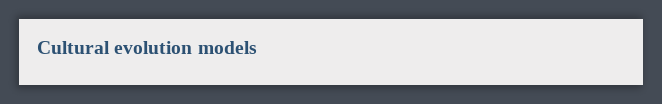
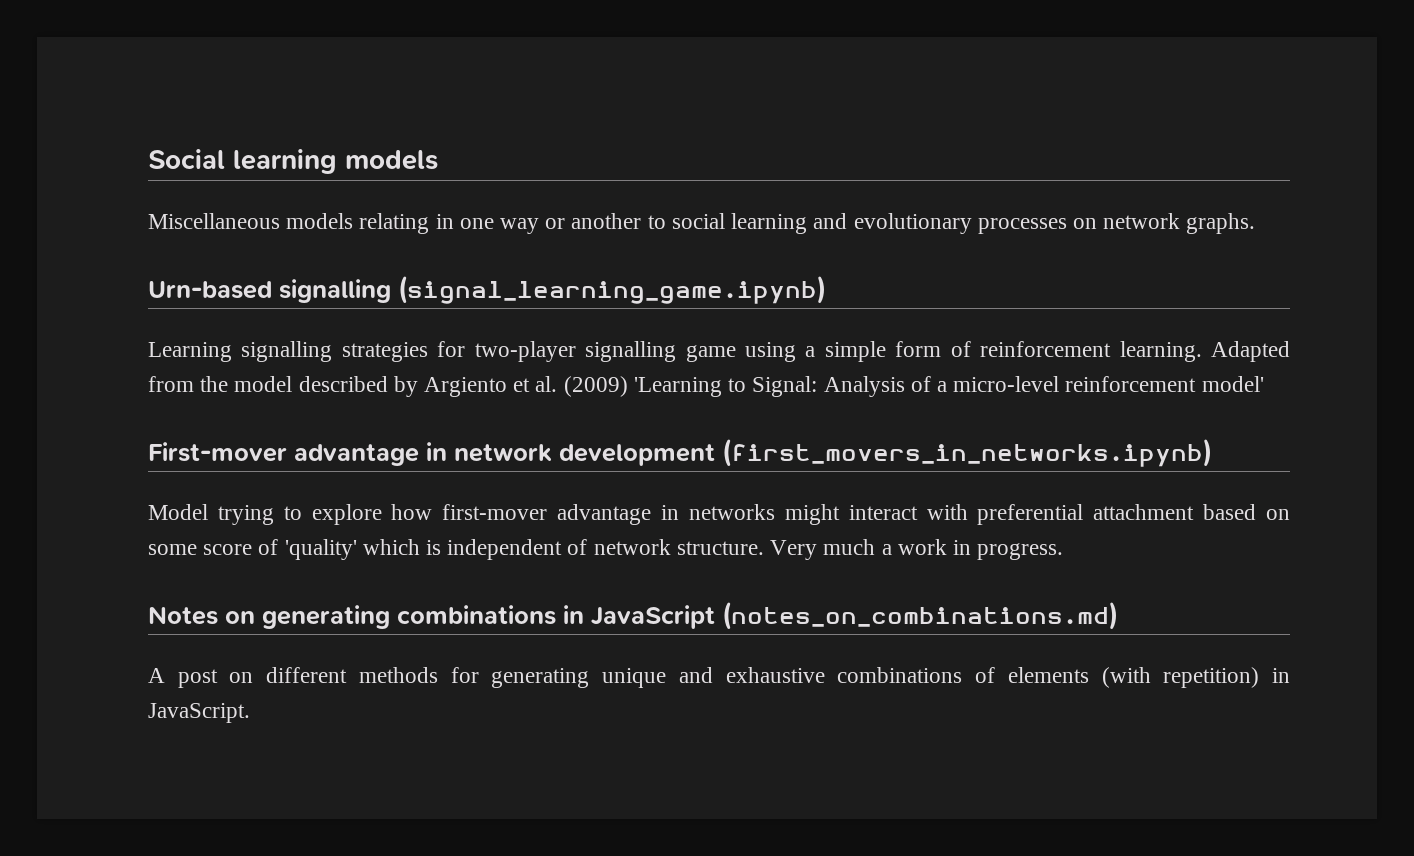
- Cultural evolution models
+ Social learning models
+ Miscellaneous models relating in one way or another to social learning and evolutionary processes on network graphs.
+ Urn-based signalling (signal_learning_game.ipynb)
+ Learning signalling strategies for two-player signalling game using a simple form of reinforcement learning. Adapted from the model described by Argiento et al. (2009) 'Learning to Signal: Analysis of a micro-level reinforcement model'
+ First-mover advantage in network development (first_movers_in_networks.ipynb)
+ Model trying to explore how first-mover advantage in networks might interact with preferential attachment based on some score of 'quality' which is independent of network structure. Very much a work in progress.
+ Notes on generating combinations in JavaScript (notes_on_combinations.md)
+ A post on different methods for generating unique and exhaustive combinations of elements (with repetition) in JavaScript.

